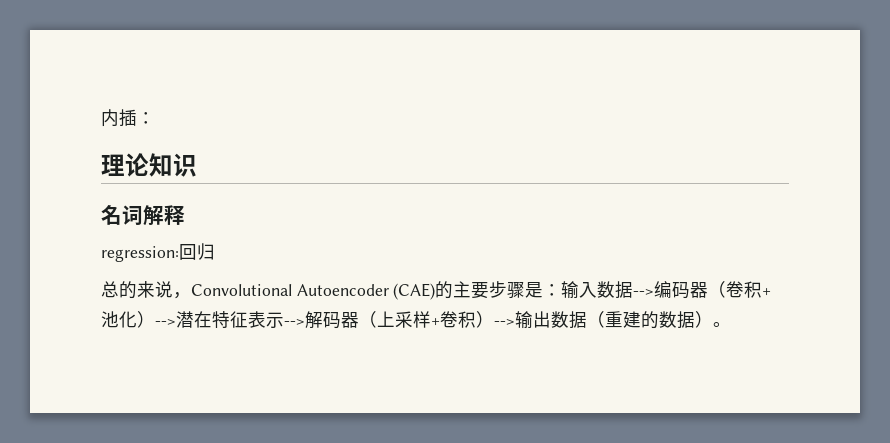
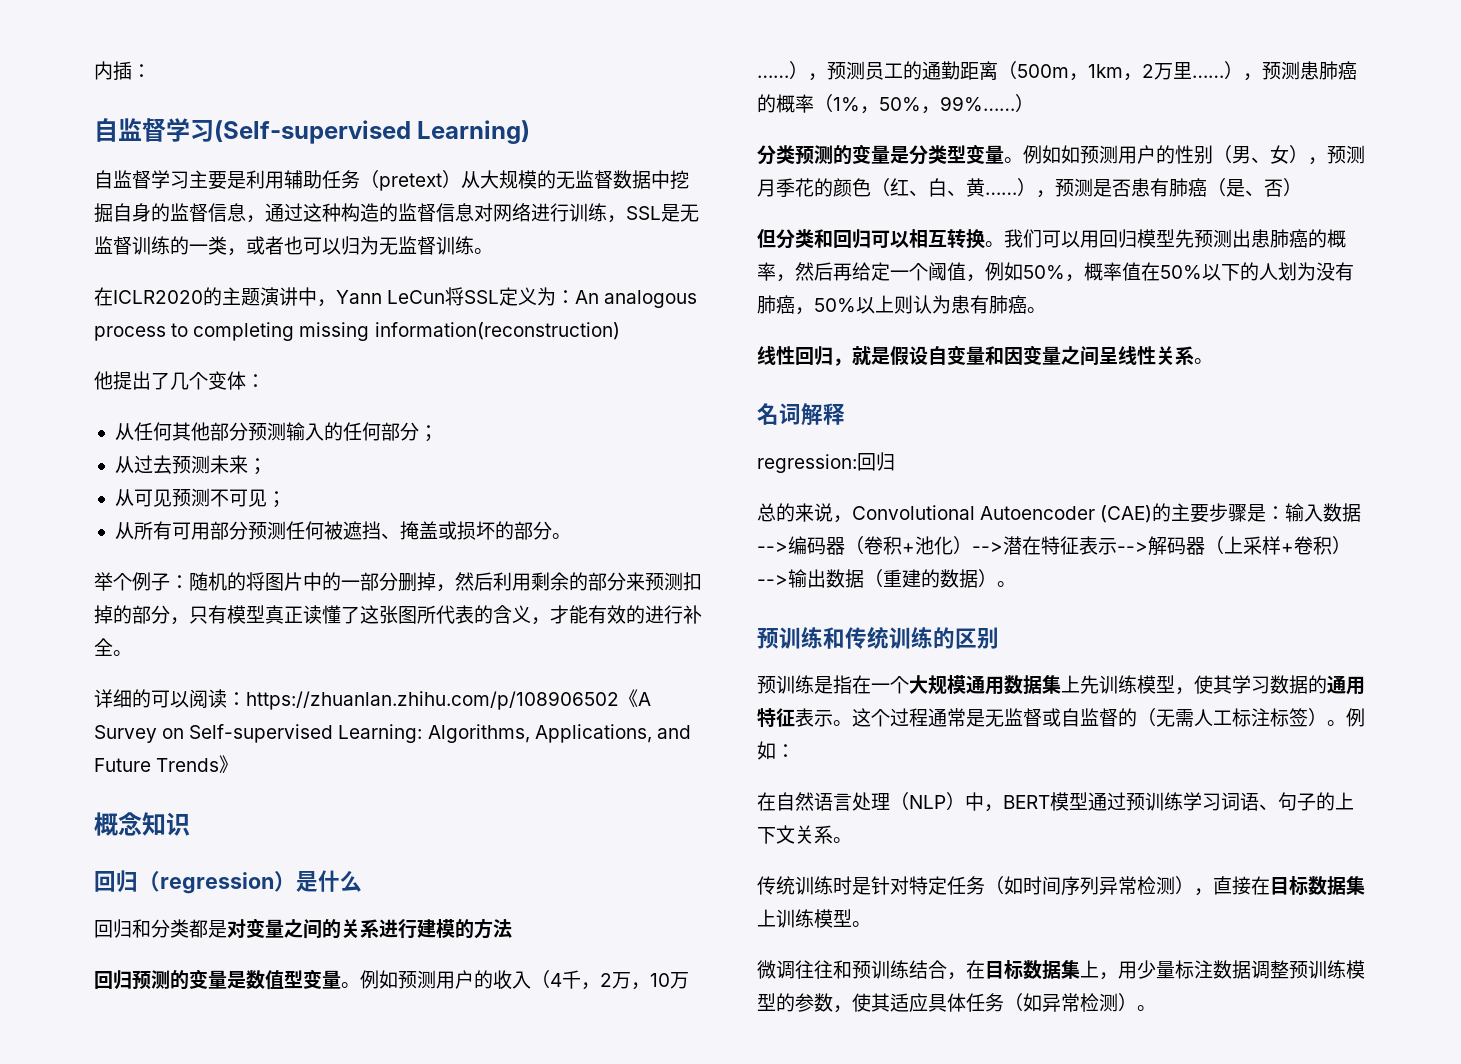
- 理论知识
+ 自监督学习(Self-supervised Learning)
+ 自监督学习主要是利用辅助任务（pretext）从大规模的无监督数据中挖掘自身的监督信息，通过这种构造的监督信息对网络进行训练，SSL是无监督训练的一类，或者也可以归为无监督训练。
+ 在ICLR2020的主题演讲中，Yann LeCun将SSL定义为：An analogous process to completing missing information(reconstruction)
+ 他提出了几个变体：
+ 从任何其他部分预测输入的任何部分；
+ 从过去预测未来；
+ 从可见预测不可见；
+ 从所有可用部分预测任何被遮挡、掩盖或损坏的部分。
+ 举个例子：随机的将图片中的一部分删掉，然后利用剩余的部分来预测扣掉的部分，只有模型真正读懂了这张图所代表的含义，才能有效的进行补全。
+ 详细的可以阅读：https://zhuanlan.zhihu.com/p/108906502《A Survey on Self-supervised Learning: Algorithms, Applications, and Future Trends》
+ 概念知识
+ 回归（regression）是什么
+ 回归和分类都是对变量之间的关系进行建模的方法
+ 回归预测的变量是数值型变量。例如预测用户的收入（4千，2万，10万……），预测员工的通勤距离（500m，1km，2万里……），预测患肺癌的概率（1%，50%，99%……）
+ 分类预测的变量是分类型变量。例如如预测用户的性别（男、女），预测月季花的颜色（红、白、黄……），预测是否患有肺癌（是、否）
+ 但分类和回归可以相互转换。我们可以用回归模型先预测出患肺癌的概率，然后再给定一个阈值，例如50%，概率值在50%以下的人划为没有肺癌，50%以上则认为患有肺癌。
+ 线性回归，就是假设自变量和因变量之间呈线性关系。
+ 预训练和传统训练的区别
+ 预训练是指在一个大规模通用数据集上先训练模型，使其学习数据的通用特征表示。这个过程通常是无监督或自监督的（无需人工标注标签）。例如：
+ 在自然语言处理（NLP）中，BERT模型通过预训练学习词语、句子的上下文关系。
+ 传统训练时是针对特定任务（如时间序列异常检测），直接在目标数据集上训练模型。
+ 微调往往和预训练结合，在目标数据集上，用少量标注数据调整预训练模型的参数，使其适应具体任务（如异常检测）。

